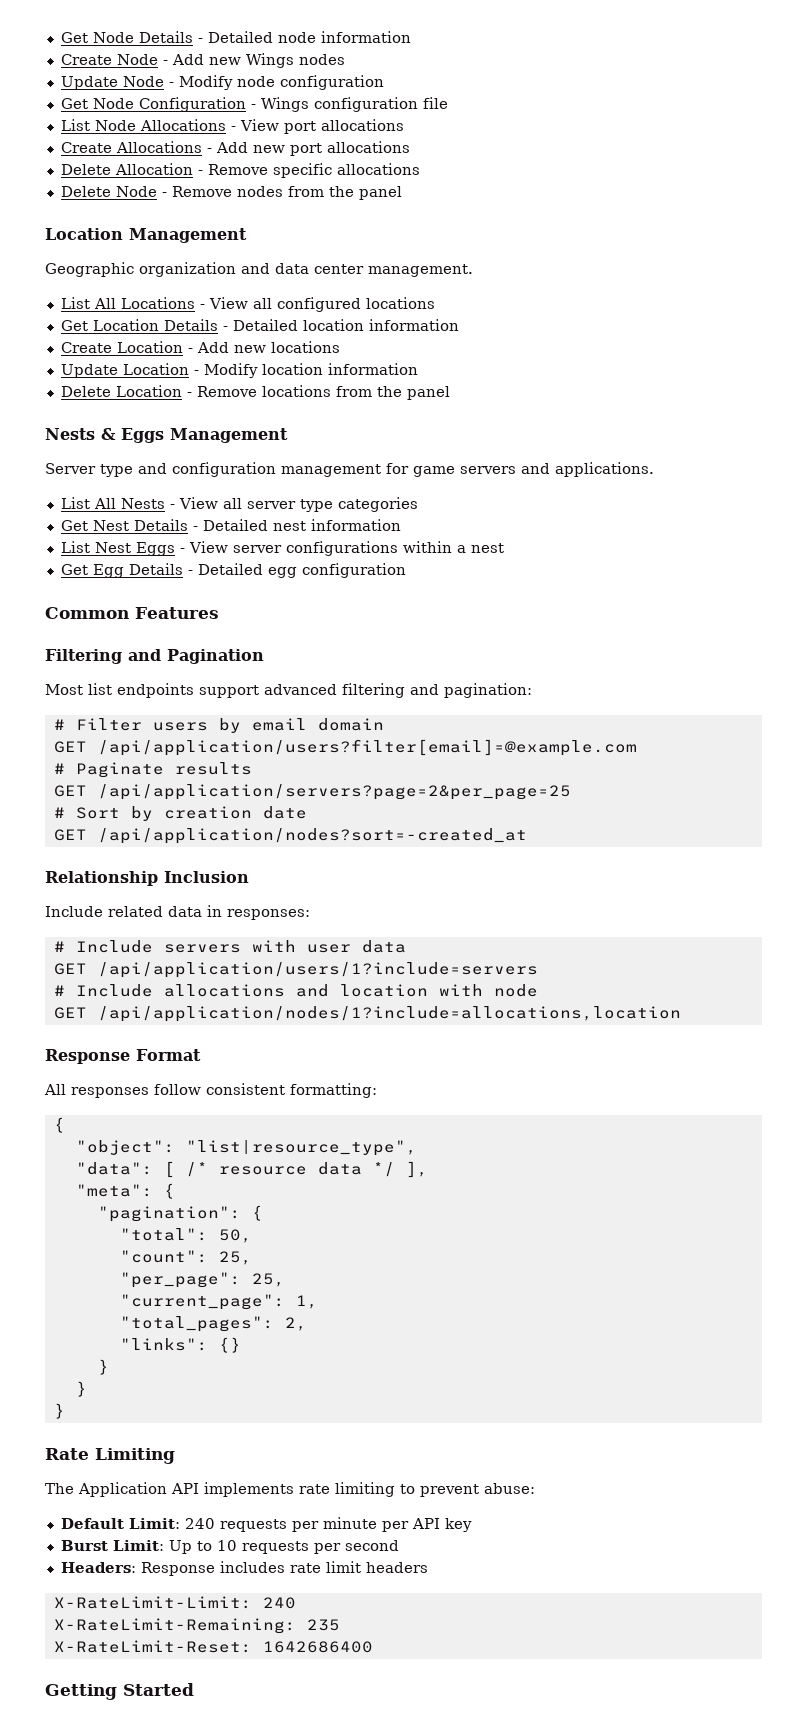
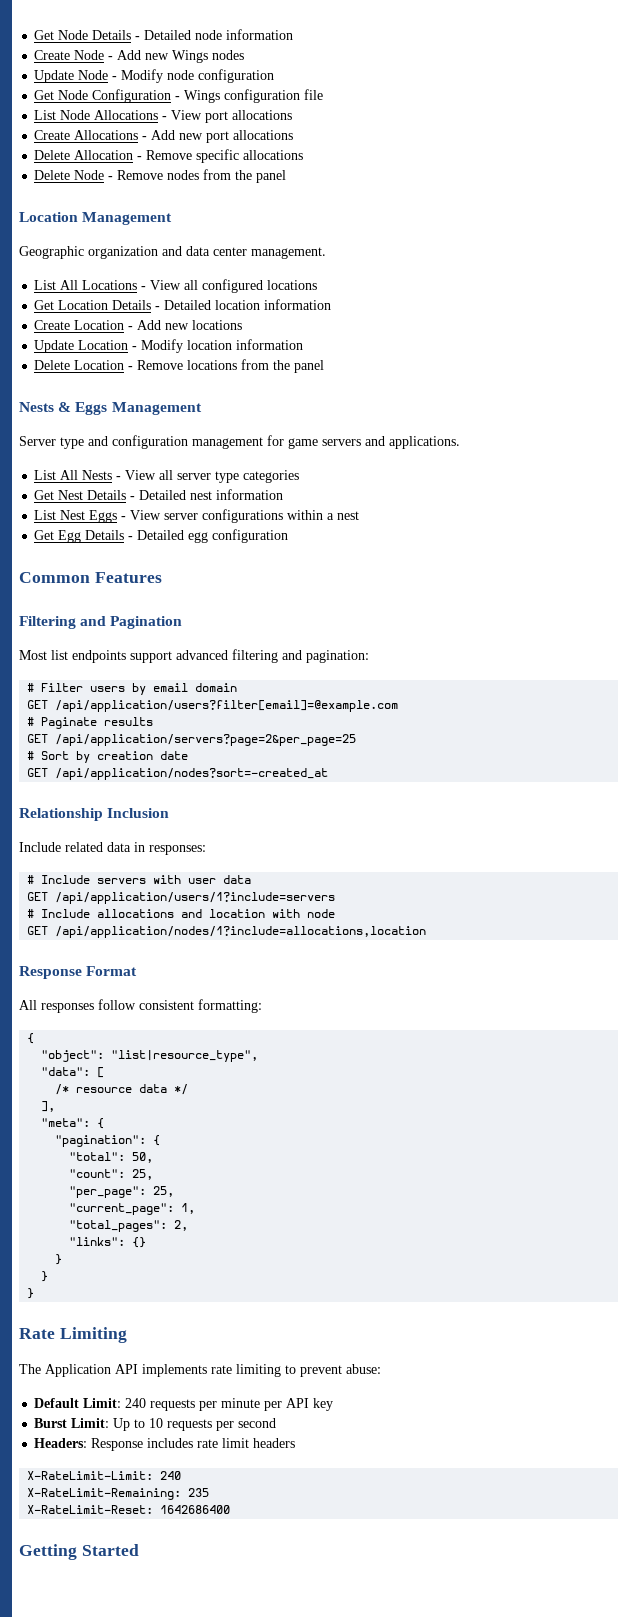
- "data": [ /* resource data */ ],
+ "data": [
+ /* resource data */
+ ],

